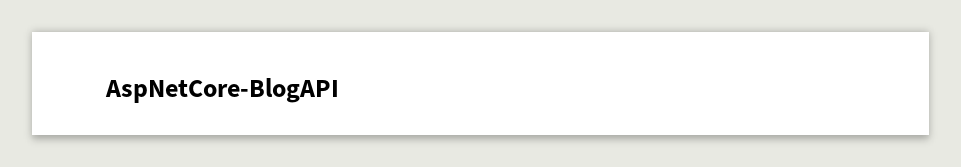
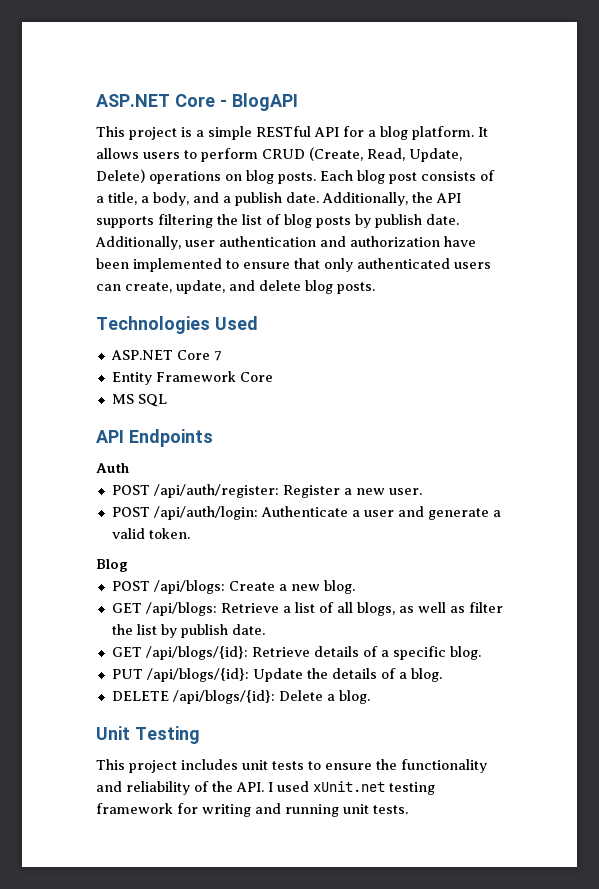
- AspNetCore-BlogAPI
+ ASP.NET Core - BlogAPI
+ This project is a simple RESTful API for a blog platform. It allows users to perform CRUD (Create, Read, Update, Delete) operations on blog posts. Each blog post consists of a title, a body, and a publish date. Additionally, the API supports filtering the list of blog posts by publish date. Additionally, user authentication and authorization have been implemented to ensure that only authenticated users can create, update, and delete blog posts.
+ Technologies Used
+ ASP.NET Core 7
+ Entity Framework Core
+ MS SQL
+ API Endpoints
+ Auth
+ POST /api/auth/register: Register a new user.
+ POST /api/auth/login: Authenticate a user and generate a valid token.
+ Blog
+ POST /api/blogs: Create a new blog.
+ GET /api/blogs: Retrieve a list of all blogs, as well as filter the list by publish date.
+ GET /api/blogs/{id}: Retrieve details of a specific blog.
+ PUT /api/blogs/{id}: Update the details of a blog.
+ DELETE /api/blogs/{id}: Delete a blog.
+ Unit Testing
+ This project includes unit tests to ensure the functionality and reliability of the API. I used xUnit.net testing framework for writing and running unit tests.

